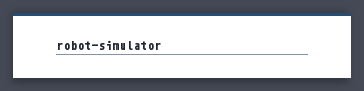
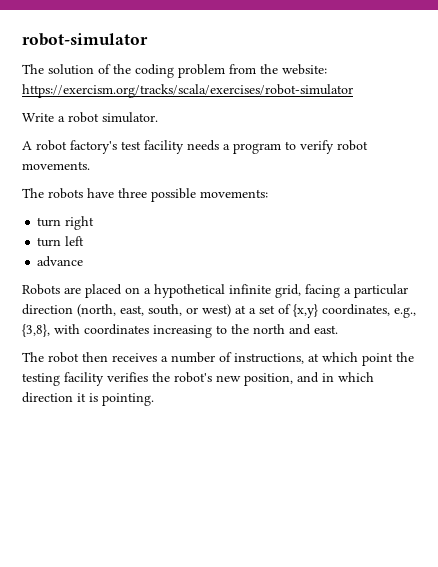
+ The solution of the coding problem from the website: https://exercism.org/tracks/scala/exercises/robot-simulator
+ Write a robot simulator.
+ A robot factory's test facility needs a program to verify robot movements.
+ The robots have three possible movements:
+ turn right
+ turn left
+ advance
+ Robots are placed on a hypothetical infinite grid, facing a particular direction (north, east, south, or west) at a set of {x,y} coordinates, e.g., {3,8}, with coordinates increasing to the north and east.
+ The robot then receives a number of instructions, at which point the testing facility verifies the robot's new position, and in which direction it is pointing.

